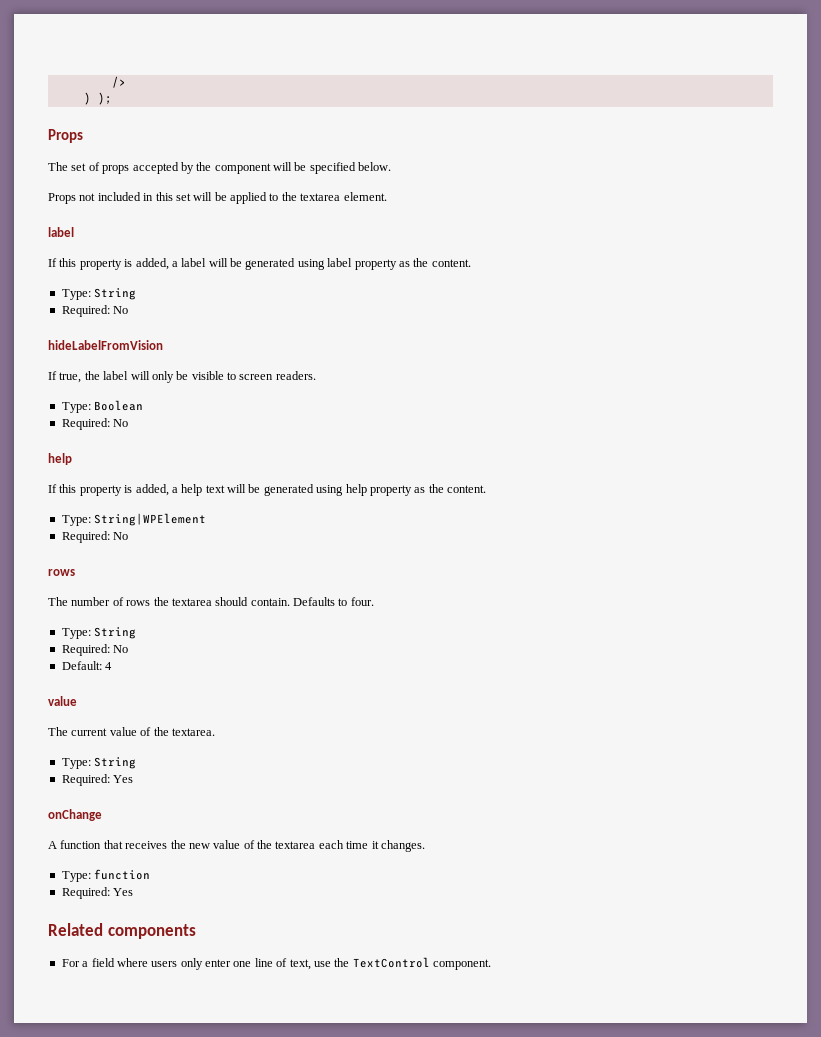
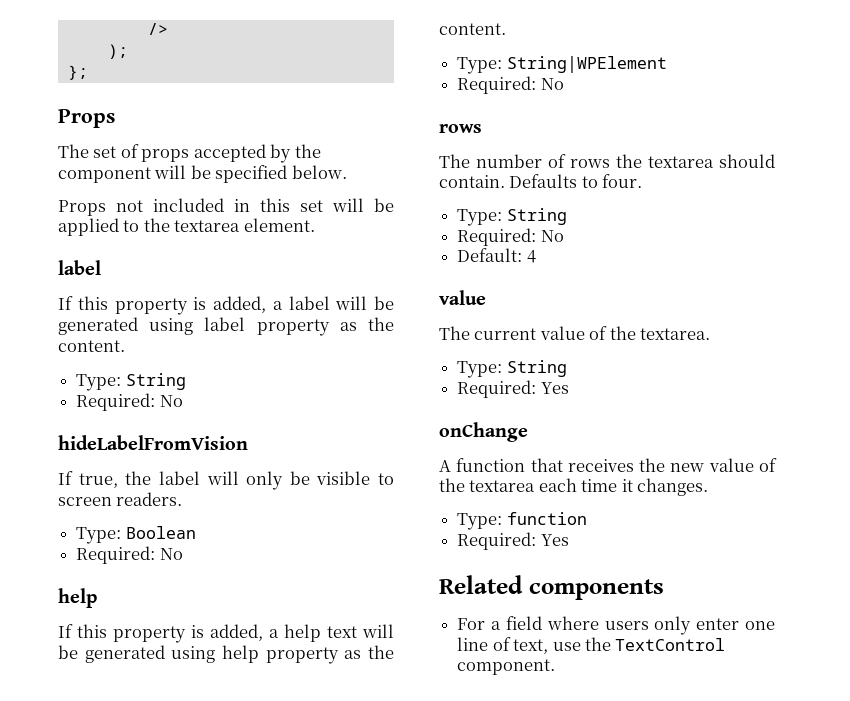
- ) );
+ );
+ };

